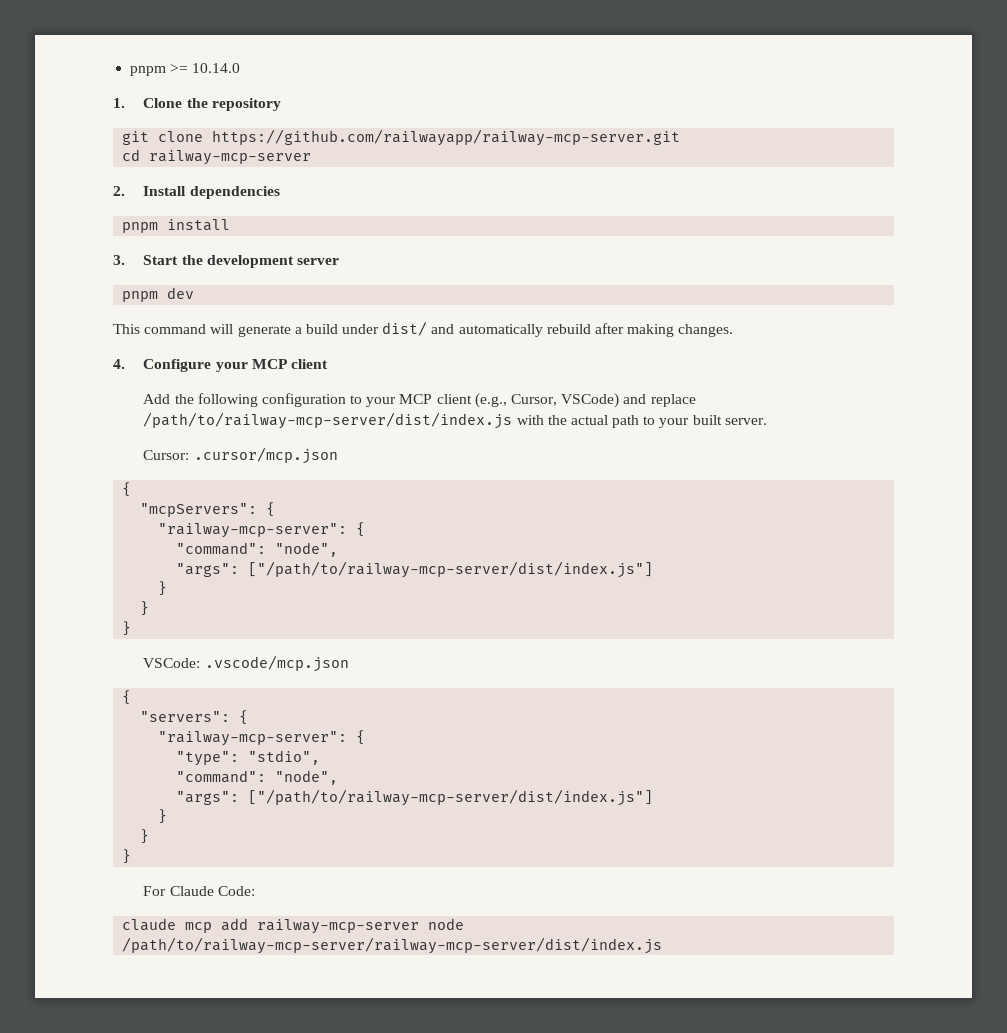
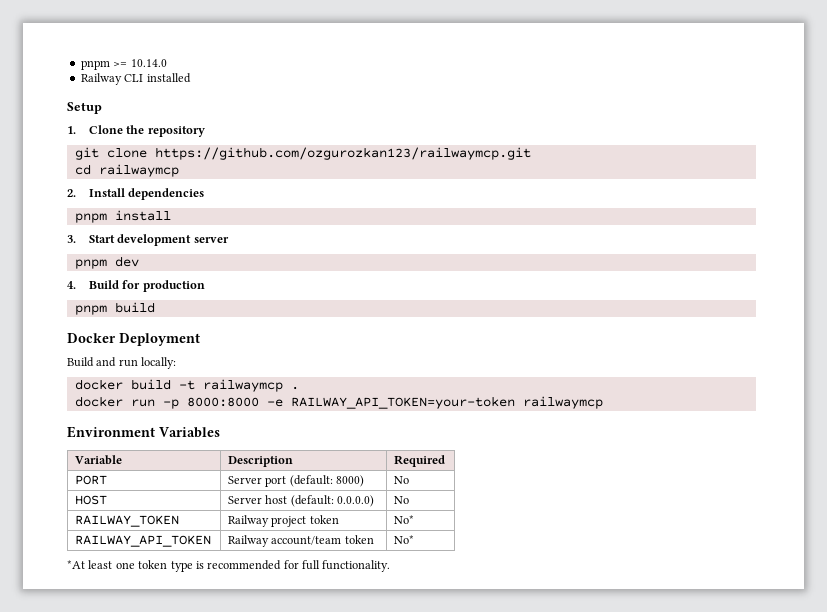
+ Railway CLI installed
+ Setup
- git clone https://github.com/railwayapp/railway-mcp-server.git
+ git clone https://github.com/ozgurozkan123/railwaymcp.git
- cd railway-mcp-server
+ cd railwaymcp
- 3. Start the development server
+ 3. Start development server
- This command will generate a build under dist/ and automatically rebuild after making changes.
- 4. Configure your MCP client
- Add the following configuration to your MCP client (e.g., Cursor, VSCode) and replace /path/to/railway-mcp-server/dist/index.js with the actual path to your built server.
- Cursor: .cursor/mcp.json
- {
- "mcpServers": {
- "railway-mcp-server": {
- "command": "node",
- "args": ["/path/to/railway-mcp-server/dist/index.js"]
- }
- }
- }
- VSCode: .vscode/mcp.json
- {
- "servers": {
- "railway-mcp-server": {
- "type": "stdio",
- "command": "node",
- "args": ["/path/to/railway-mcp-server/dist/index.js"]
- }
- }
- }
- For Claude Code:
- claude mcp add railway-mcp-server node /path/to/railway-mcp-server/railway-mcp-server/dist/index.js
+ 4. Build for production
+ pnpm build
+ Docker Deployment
+ Build and run locally:
+ docker build -t railwaymcp .
+ docker run -p 8000:8000 -e RAILWAY_API_TOKEN=your-token railwaymcp
+ Environment Variables
+ Variable | Description | Required
+ PORT | Server port (default: 8000) | No
+ HOST | Server host (default: 0.0.0.0) | No
+ RAILWAY_TOKEN | Railway project token | No*
+ RAILWAY_API_TOKEN | Railway account/team token | No*
+ *At least one token type is recommended for full functionality.

